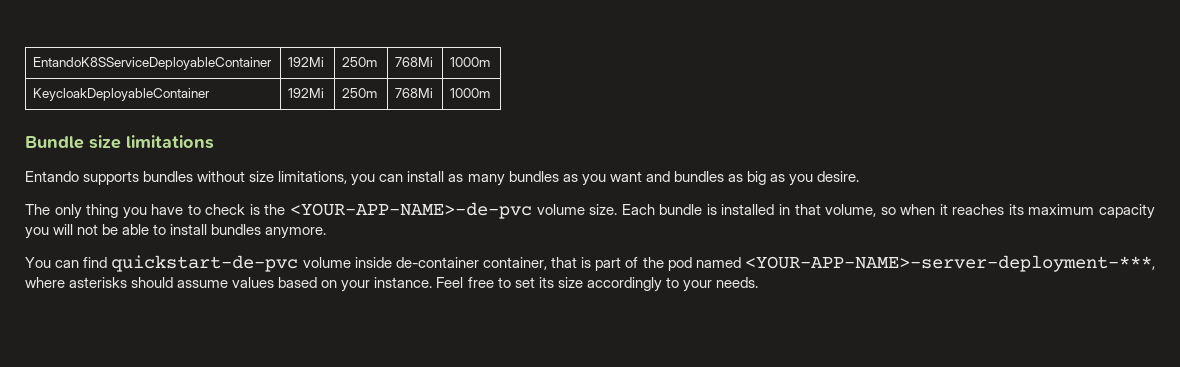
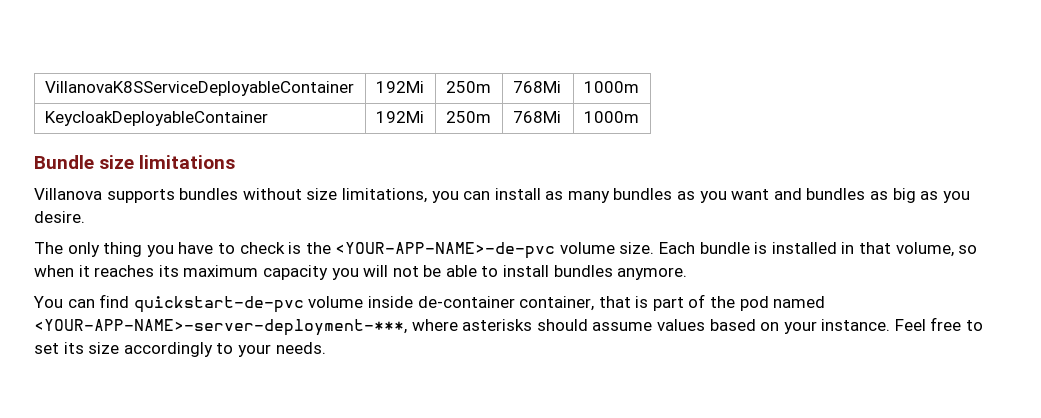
- EntandoK8SServiceDeployableContainer | 192Mi | 250m | 768Mi | 1000m
+ VillanovaK8SServiceDeployableContainer | 192Mi | 250m | 768Mi | 1000m
- Entando supports bundles without size limitations, you can install as many bundles as you want and bundles as big as you desire.
+ Villanova supports bundles without size limitations, you can install as many bundles as you want and bundles as big as you desire.

